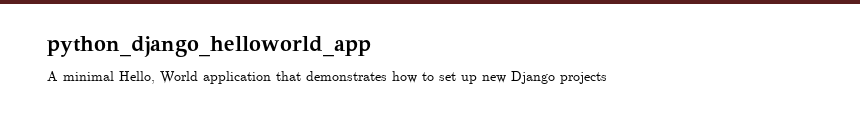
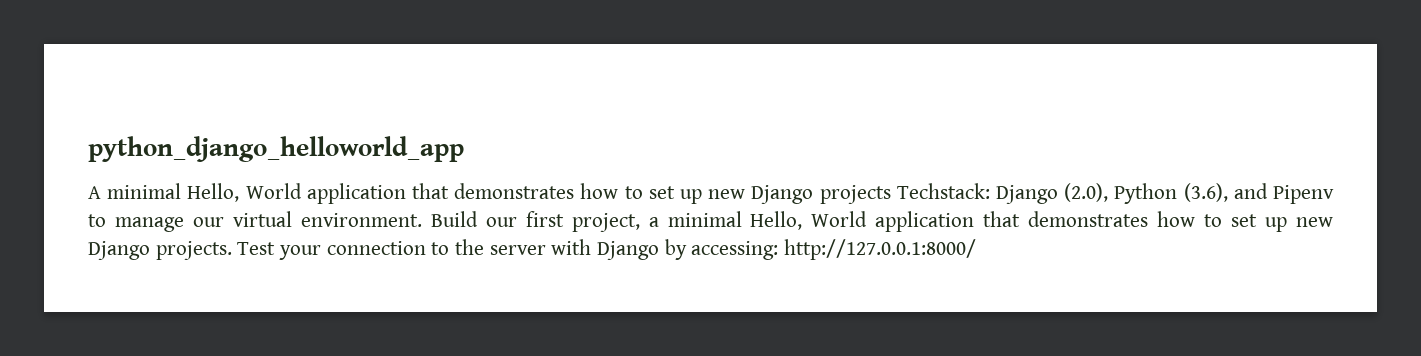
- A minimal Hello, World application that demonstrates how to set up new Django projects
+ A minimal Hello, World application that demonstrates how to set up new Django projects Techstack: Django (2.0), Python (3.6), and Pipenv to manage our virtual environment. Build our first project, a minimal Hello, World application that demonstrates how to set up new Django projects. Test your connection to the server with Django by accessing: http://127.0.0.1:8000/

